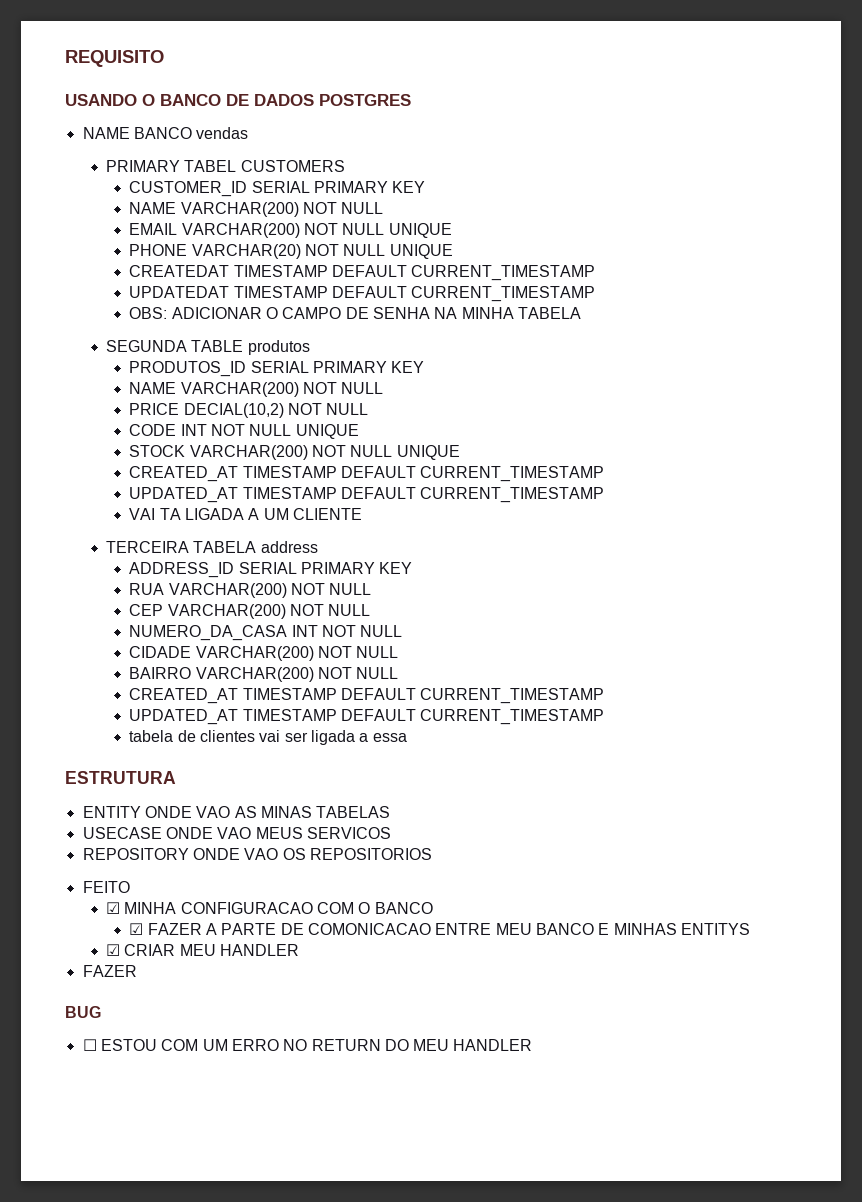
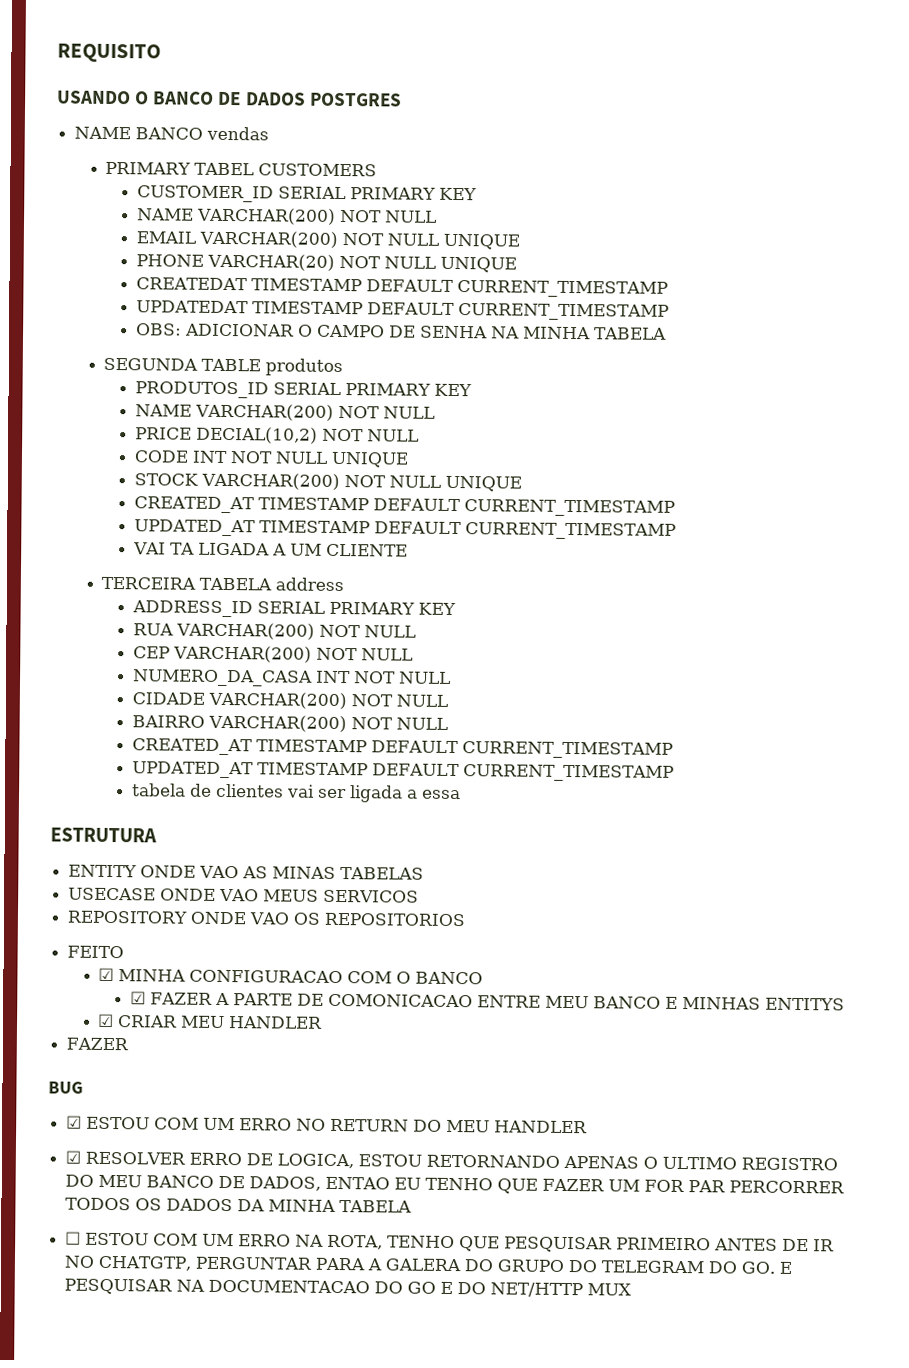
- ☐ ESTOU COM UM ERRO NO RETURN DO MEU HANDLER
+ ☑ ESTOU COM UM ERRO NO RETURN DO MEU HANDLER
+ ☑ RESOLVER ERRO DE LOGICA, ESTOU RETORNANDO APENAS O ULTIMO REGISTRO DO MEU BANCO DE DADOS, ENTAO EU TENHO QUE FAZER UM FOR PAR PERCORRER TODOS OS DADOS DA MINHA TABELA
+ ☐ ESTOU COM UM ERRO NA ROTA, TENHO QUE PESQUISAR PRIMEIRO ANTES DE IR NO CHATGTP, PERGUNTAR PARA A GALERA DO GRUPO DO TELEGRAM DO GO. E PESQUISAR NA DOCUMENTACAO DO GO E DO NET/HTTP MUX

